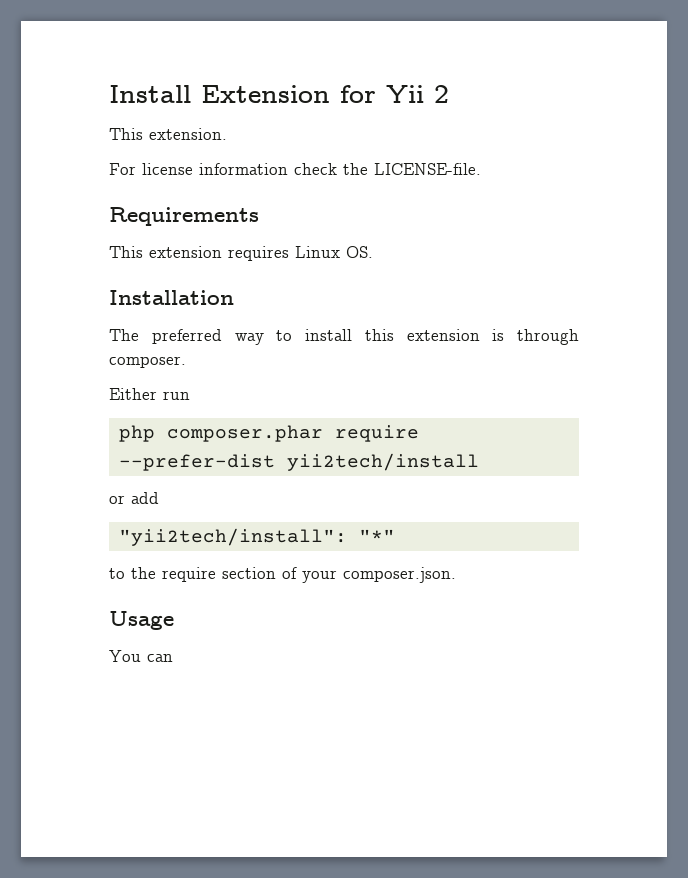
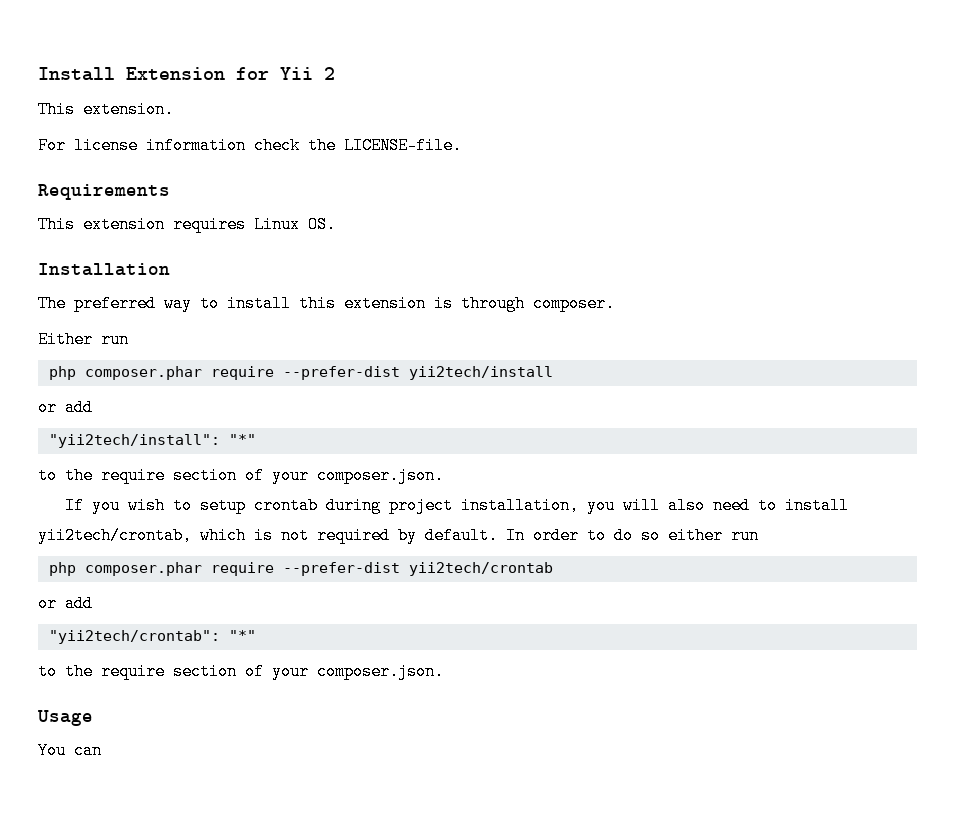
+ If you wish to setup crontab during project installation, you will also need to install yii2tech/crontab, which is not required by default. In order to do so either run
+ php composer.phar require --prefer-dist yii2tech/crontab
+ or add
+ "yii2tech/crontab": "*"
+ to the require section of your composer.json.

